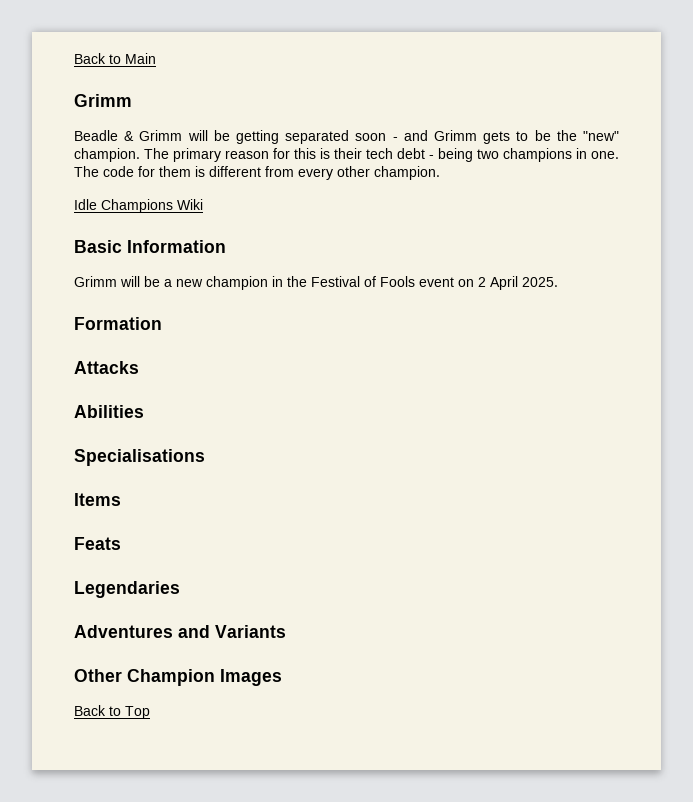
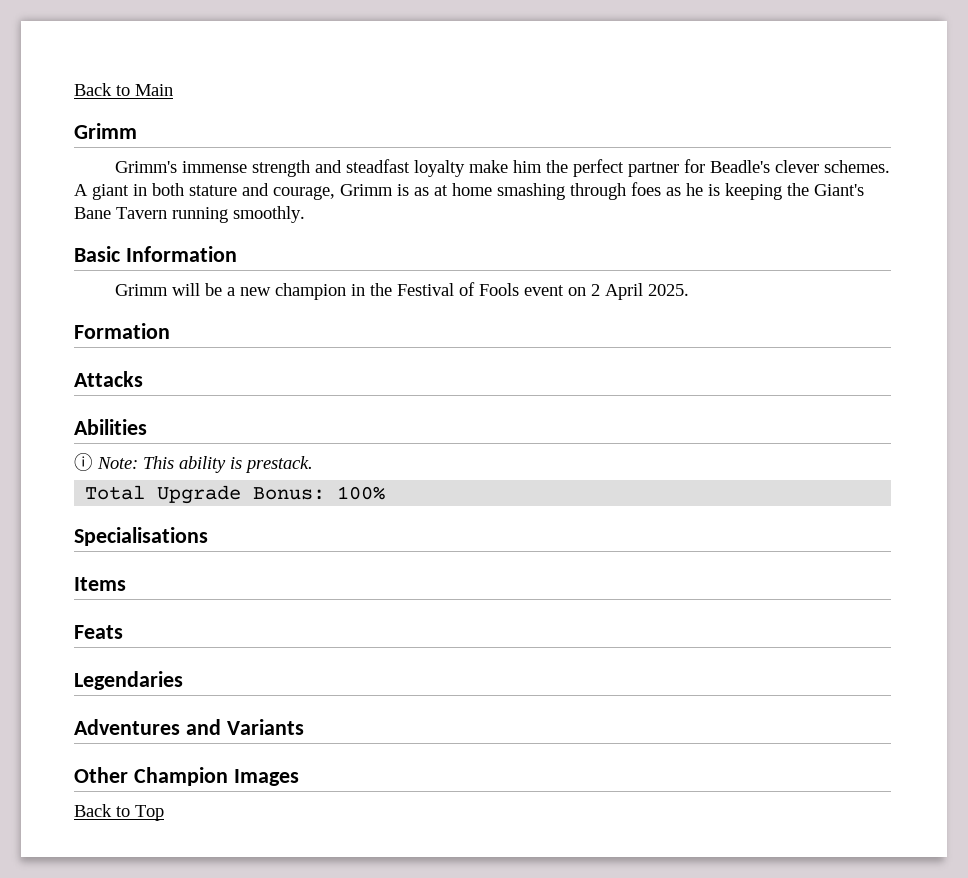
- Beadle & Grimm will be getting separated soon - and Grimm gets to be the "new" champion. The primary reason for this is their tech debt - being two champions in one. The code for them is different from every other champion.
- Idle Champions Wiki
+ Grimm's immense strength and steadfast loyalty make him the perfect partner for Beadle's clever schemes. A giant in both stature and courage, Grimm is as at home smashing through foes as he is keeping the Giant's Bane Tavern running smoothly.
+ ⓘ Note: This ability is prestack.
+ Total Upgrade Bonus: 100%

